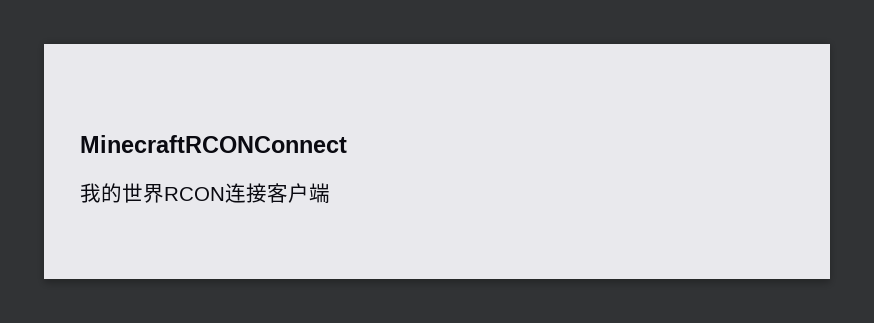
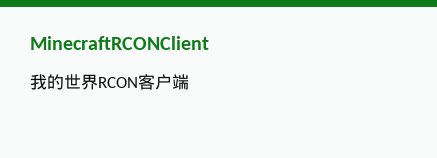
- MinecraftRCONConnect
+ MinecraftRCONClient
- 我的世界RCON连接客户端
+ 我的世界RCON客户端

